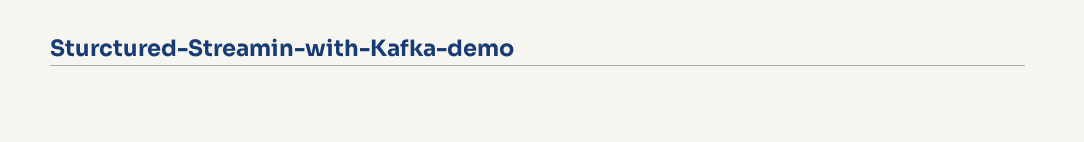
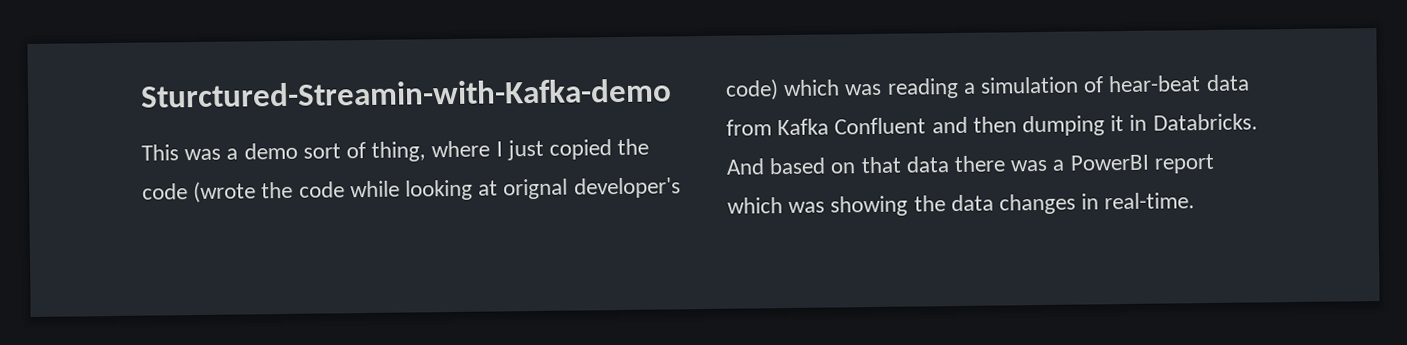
+ This was a demo sort of thing, where I just copied the code (wrote the code while looking at orignal developer's code) which was reading a simulation of hear-beat data from Kafka Confluent and then dumping it in Databricks. And based on that data there was a PowerBI report which was showing the data changes in real-time.

